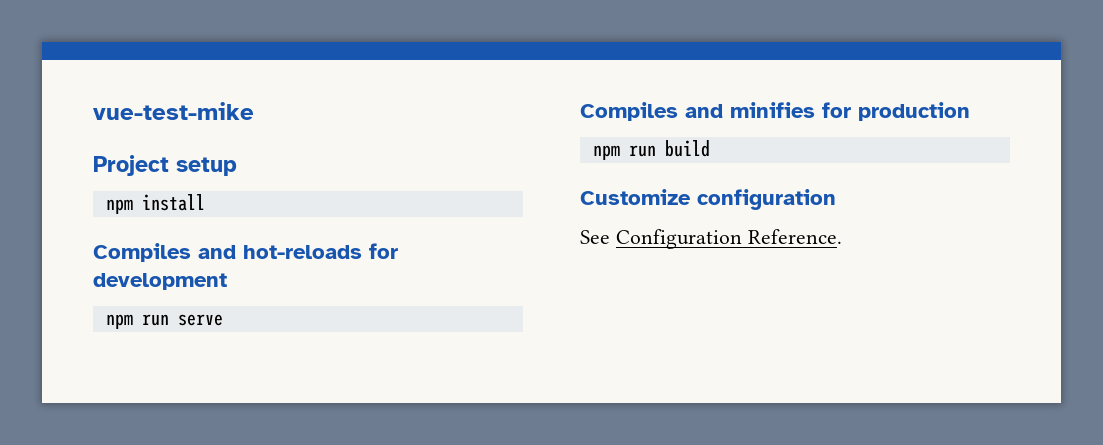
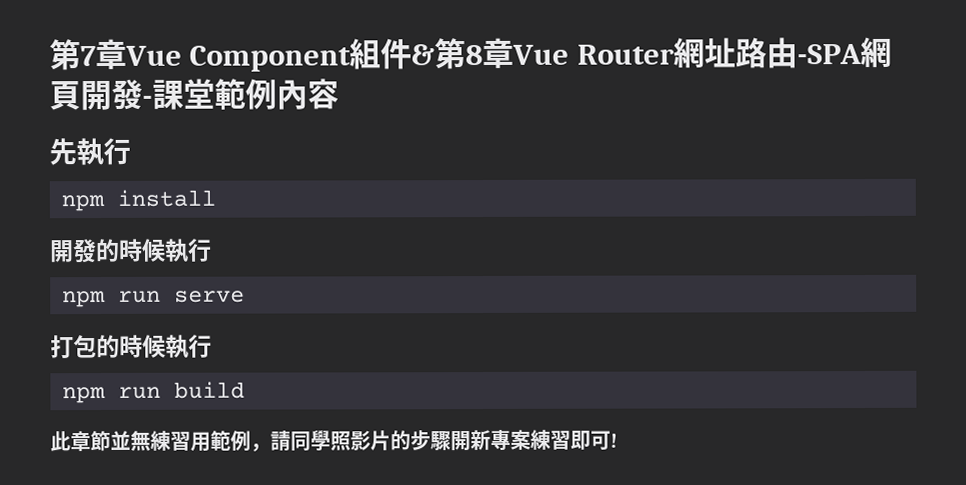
- vue-test-mike
- Project setup
+ 第7章Vue Component組件&第8章Vue Router網址路由-SPA網頁開發-課堂範例內容
+ 先執行
  npm install
- Compiles and hot-reloads for development
+ 開發的時候執行
  npm run serve
- Compiles and minifies for production
+ 打包的時候執行
  npm run build
- Customize configuration
- See Configuration Reference.
+ 此章節並無練習用範例，請同學照影片的步驟開新專案練習即可!

